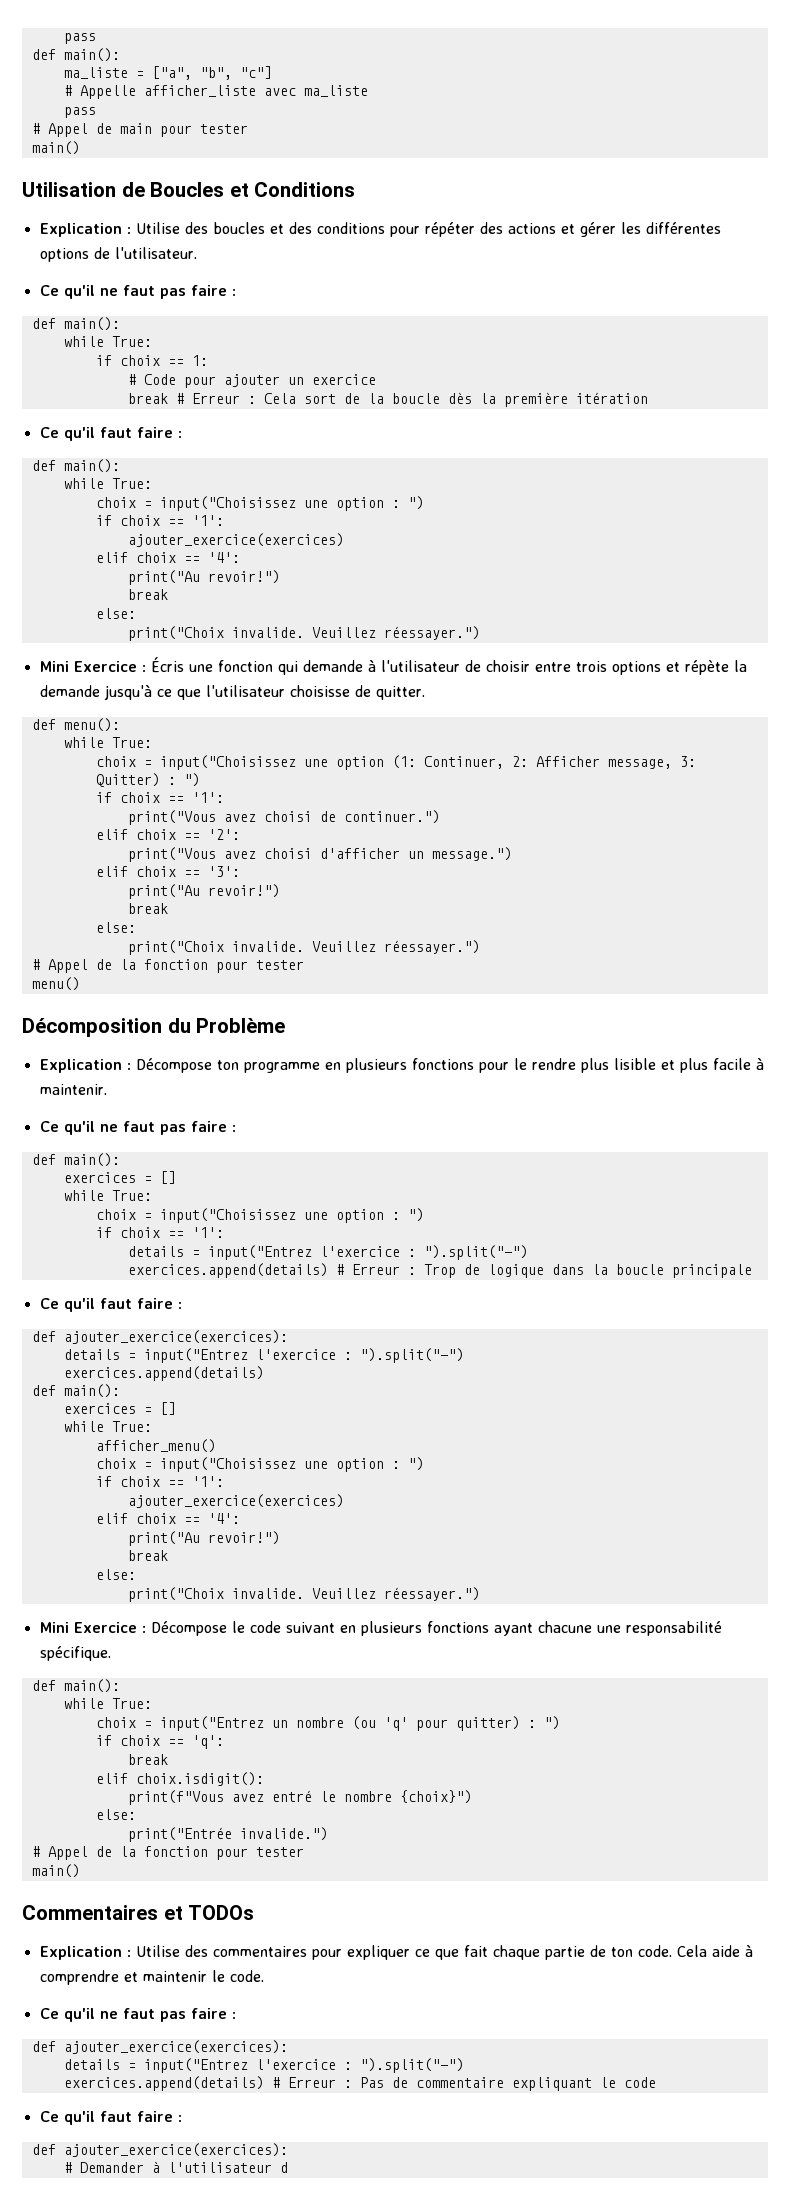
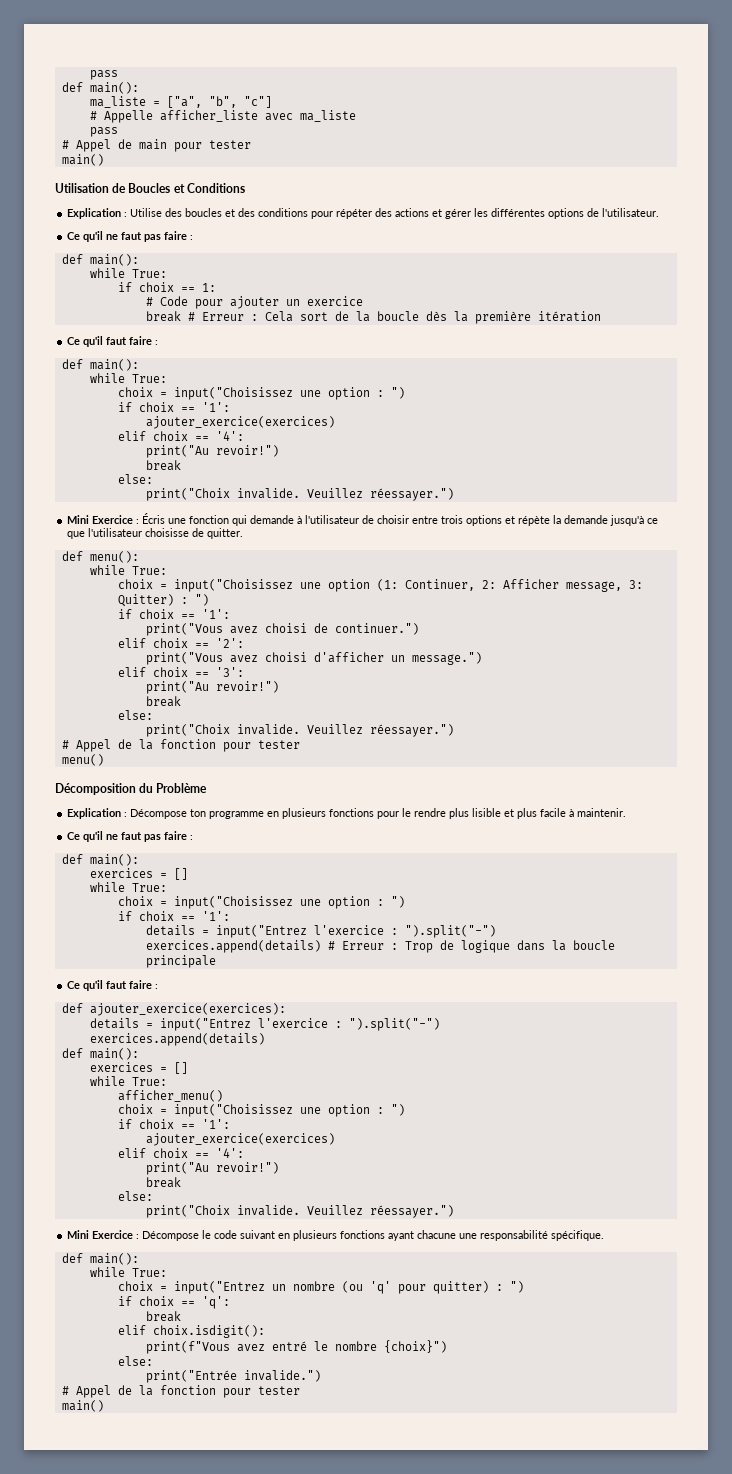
- Commentaires et TODOs
- Explication : Utilise des commentaires pour expliquer ce que fait chaque partie de ton code. Cela aide à comprendre et maintenir le code.
- Ce qu'il ne faut pas faire :
- def ajouter_exercice(exercices):
- details = input("Entrez l'exercice : ").split("-")
- exercices.append(details) # Erreur : Pas de commentaire expliquant le code
- Ce qu'il faut faire :
- def ajouter_exercice(exercices):
- # Demander à l'utilisateur d

